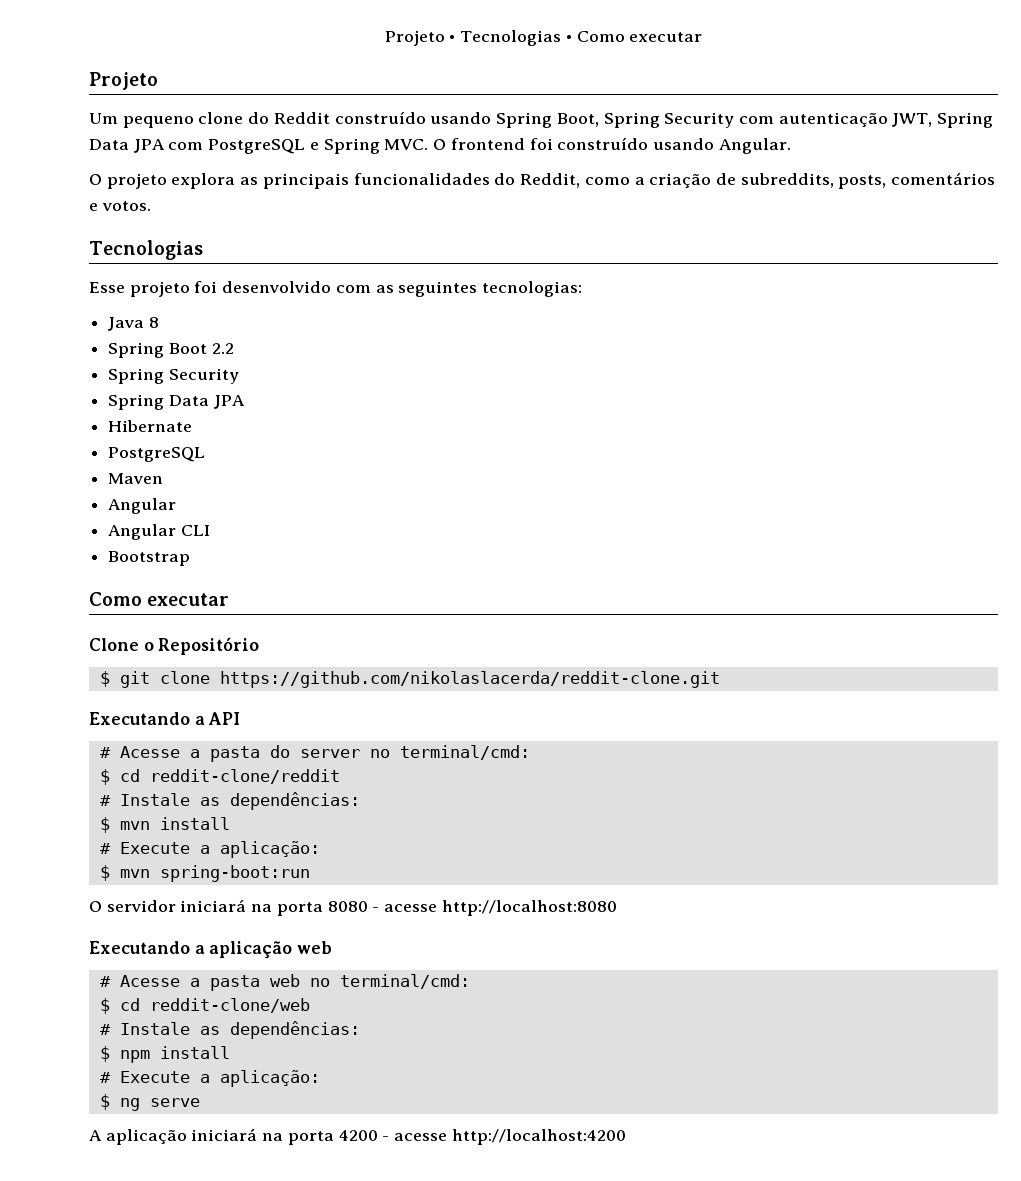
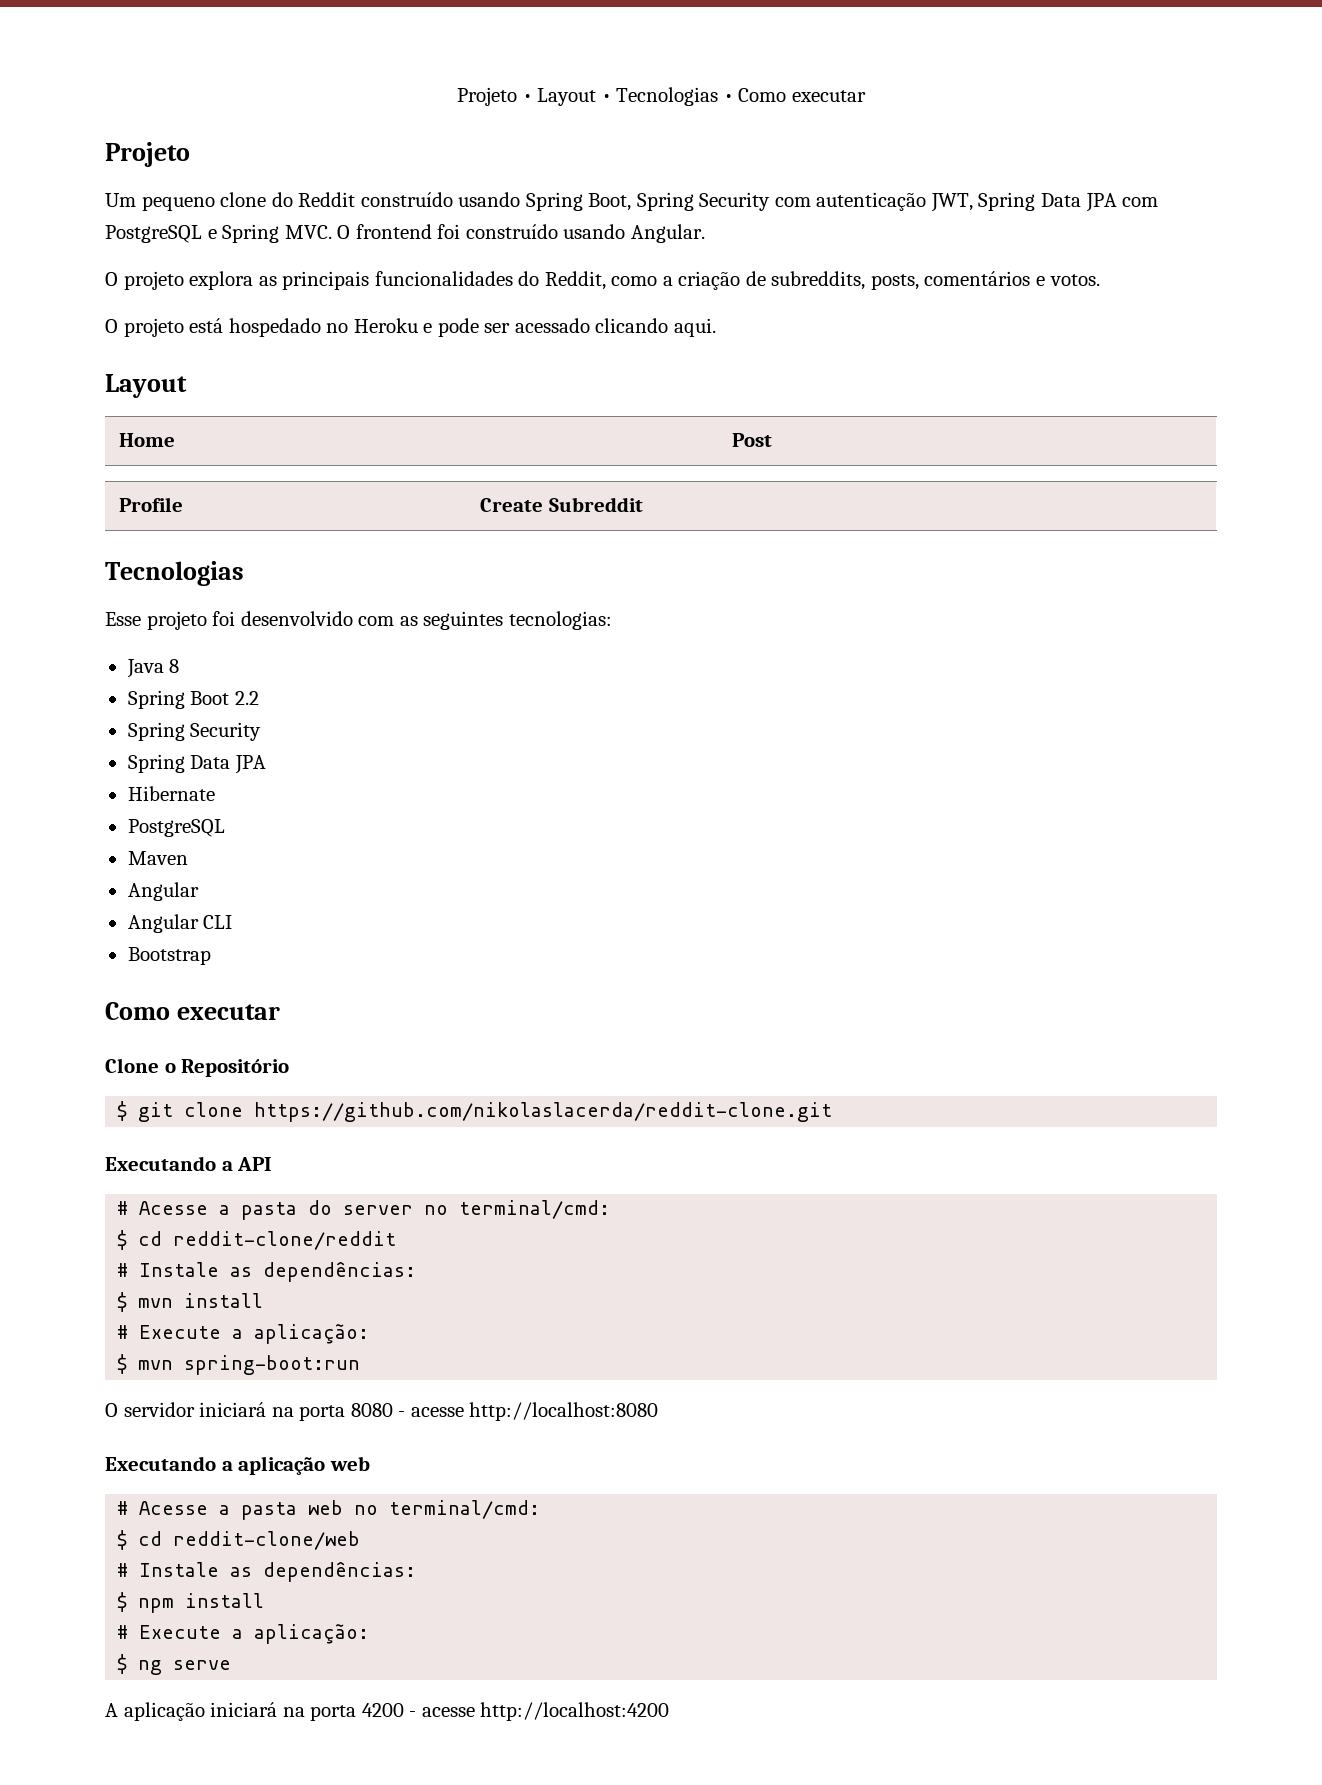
- Projeto • Tecnologias • Como executar
+ Projeto • Layout • Tecnologias • Como executar
+ O projeto está hospedado no Heroku e pode ser acessado clicando aqui.
+ Layout
+ Home | Post
+ Profile | Create Subreddit

